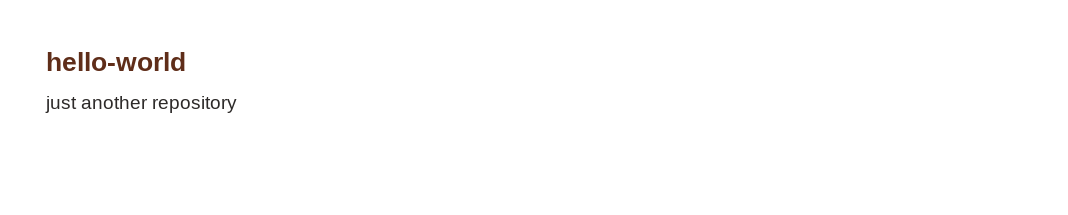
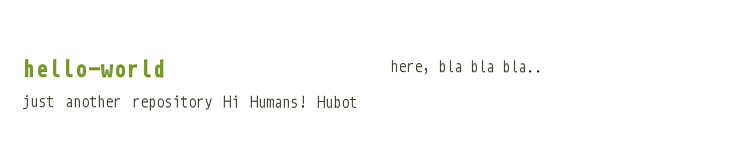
- just another repository
+ just another repository Hi Humans! Hubot here, bla bla bla..

